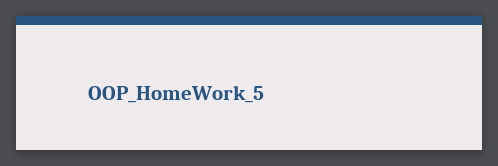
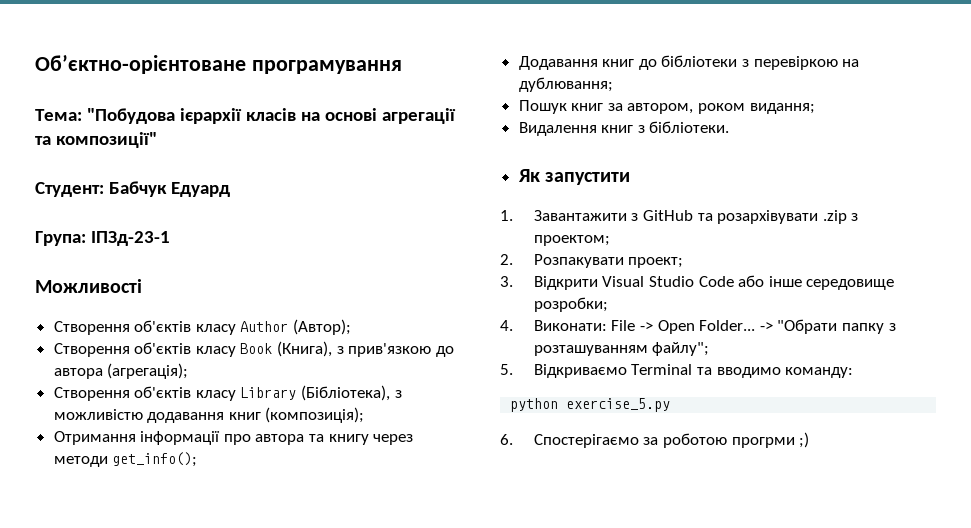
- OOP_HomeWork_5
+ Об’єктно-орієнтоване програмування
+ Тема: "Побудова ієрархії класів на основі агрегації та композиції"
+ Студент: Бабчук Едуард
+ Група: ІПЗд-23-1
+ Можливості
+ Створення об'єктів класу Author (Автор);
+ Створення об'єктів класу Book (Книга), з прив'язкою до автора (агрегація);
+ Створення об'єктів класу Library (Бібліотека), з можливістю додавання книг (композиція);
+ Отримання інформації про автора та книгу через методи get_info();
+ Додавання книг до бібліотеки з перевіркою на дублювання;
+ Пошук книг за автором, роком видання;
+ Видалення книг з бібліотеки.
+ Як запустити
+ 1. Завантажити з GitHub та розархівувати .zip з проектом;
+ 2. Розпакувати проект;
+ 3. Відкрити Visual Studio Code або інше середовище розробки;
+ 4. Виконати: File -> Open Folder... -> "Обрати папку з розташуванням файлу";
+ 5. Відкриваємо Terminal та вводимо команду:
+ python exercise_5.py
+ 6. Спостерігаємо за роботою прогрми ;)

